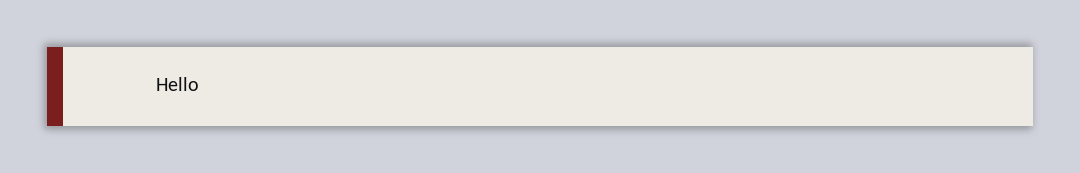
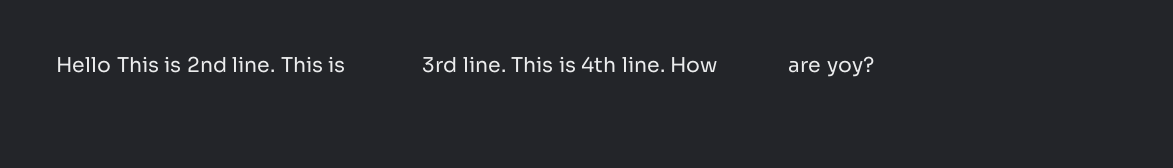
- Hello
+ Hello This is 2nd line. This is 3rd line. This is 4th line. How are yoy?

